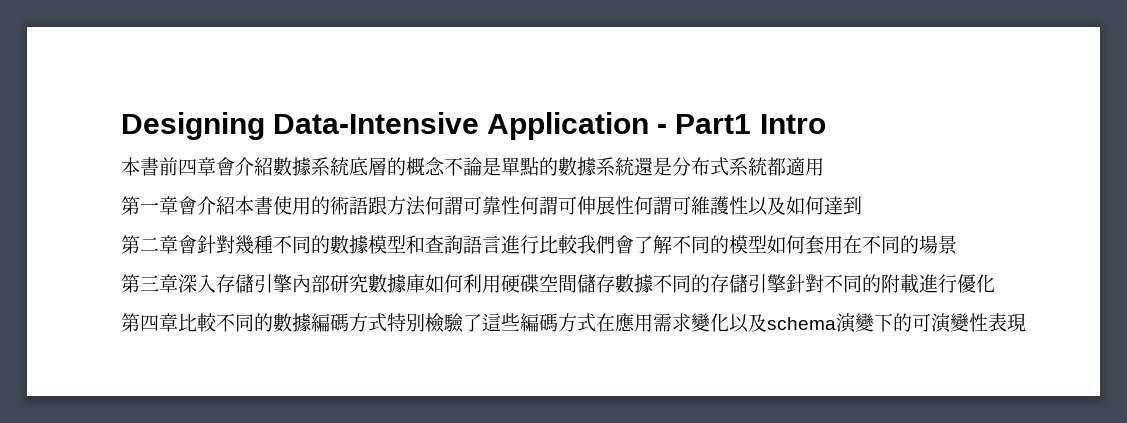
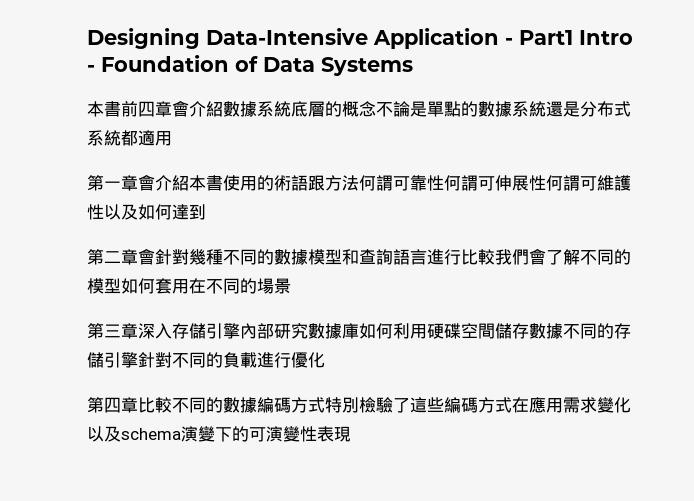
- Designing Data-Intensive Application - Part1 Intro
+ Designing Data-Intensive Application - Part1 Intro - Foundation of Data Systems
- 第三章深入存儲引擎內部研究數據庫如何利用硬碟空間儲存數據不同的存儲引擎針對不同的附載進行優化
+ 第三章深入存儲引擎內部研究數據庫如何利用硬碟空間儲存數據不同的存儲引擎針對不同的負載進行優化

